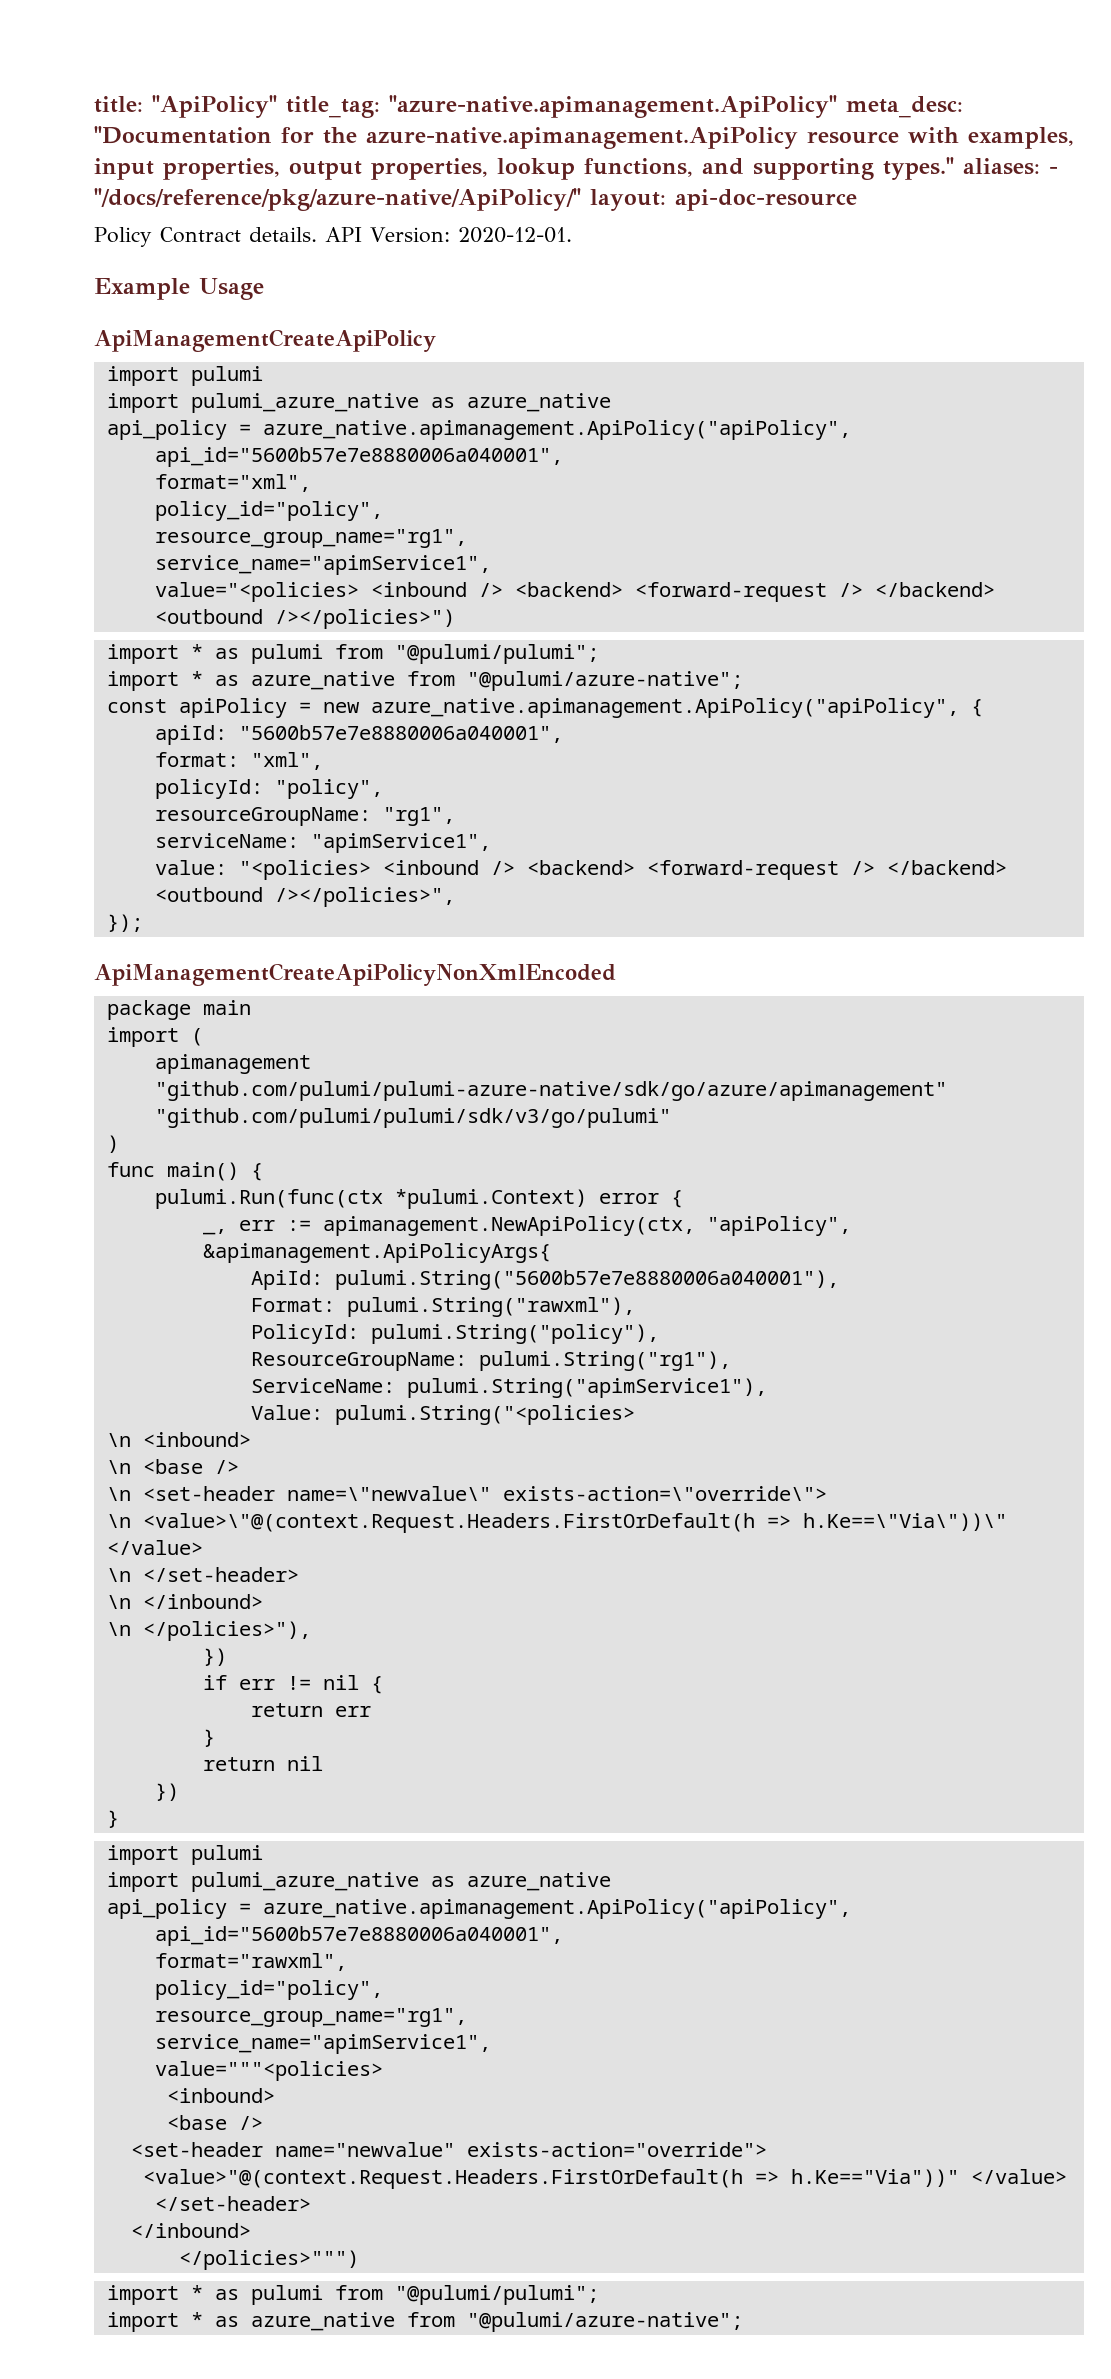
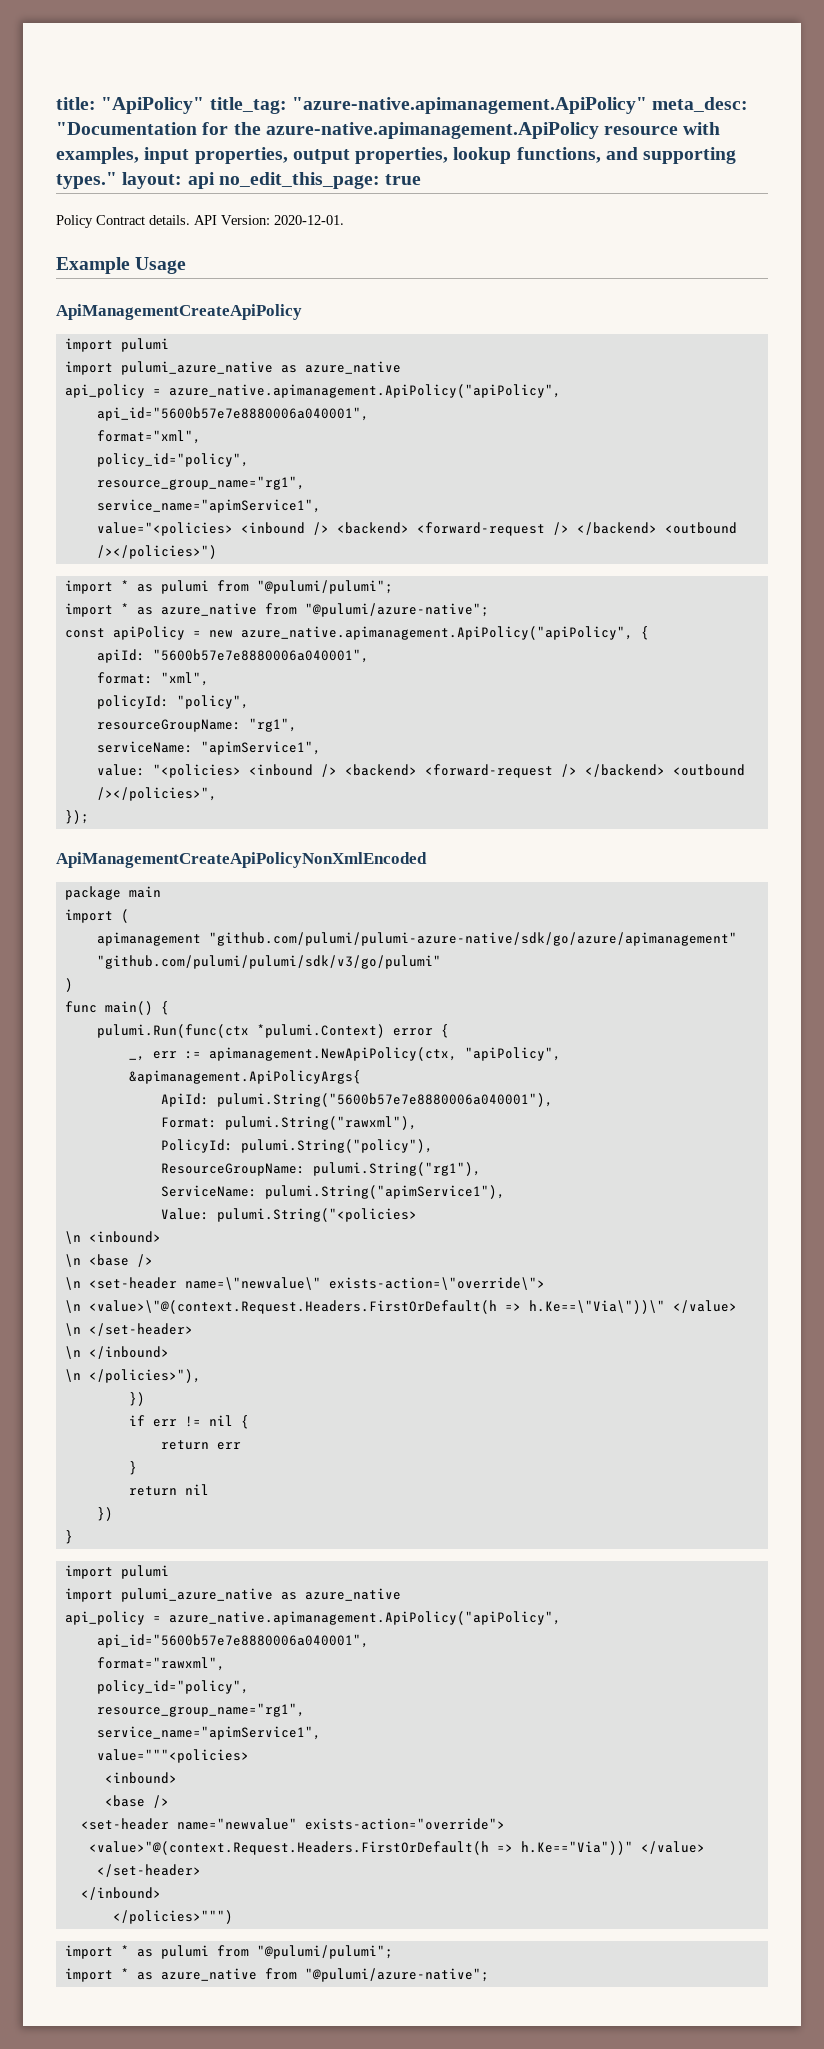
- title: "ApiPolicy" title_tag: "azure-native.apimanagement.ApiPolicy" meta_desc: "Documentation for the azure-native.apimanagement.ApiPolicy resource with examples, input properties, output properties, lookup functions, and supporting types." aliases: - "/docs/reference/pkg/azure-native/ApiPolicy/" layout: api-doc-resource
+ title: "ApiPolicy" title_tag: "azure-native.apimanagement.ApiPolicy" meta_desc: "Documentation for the azure-native.apimanagement.ApiPolicy resource with examples, input properties, output properties, lookup functions, and supporting types." layout: api no_edit_this_page: true

